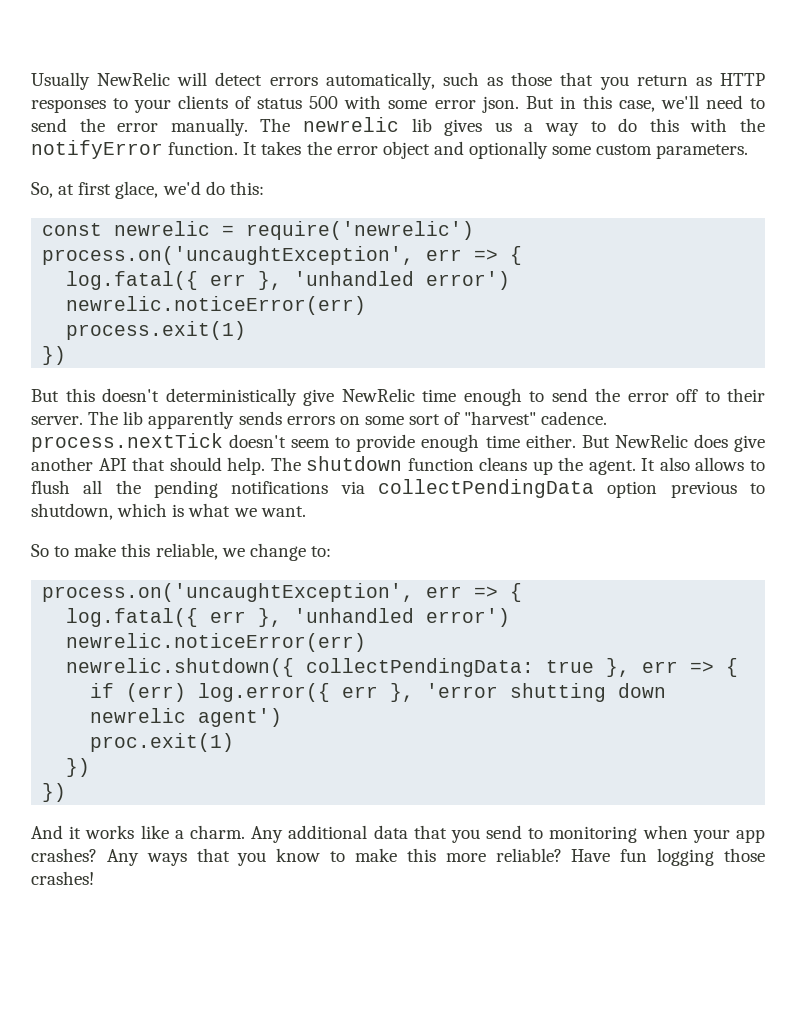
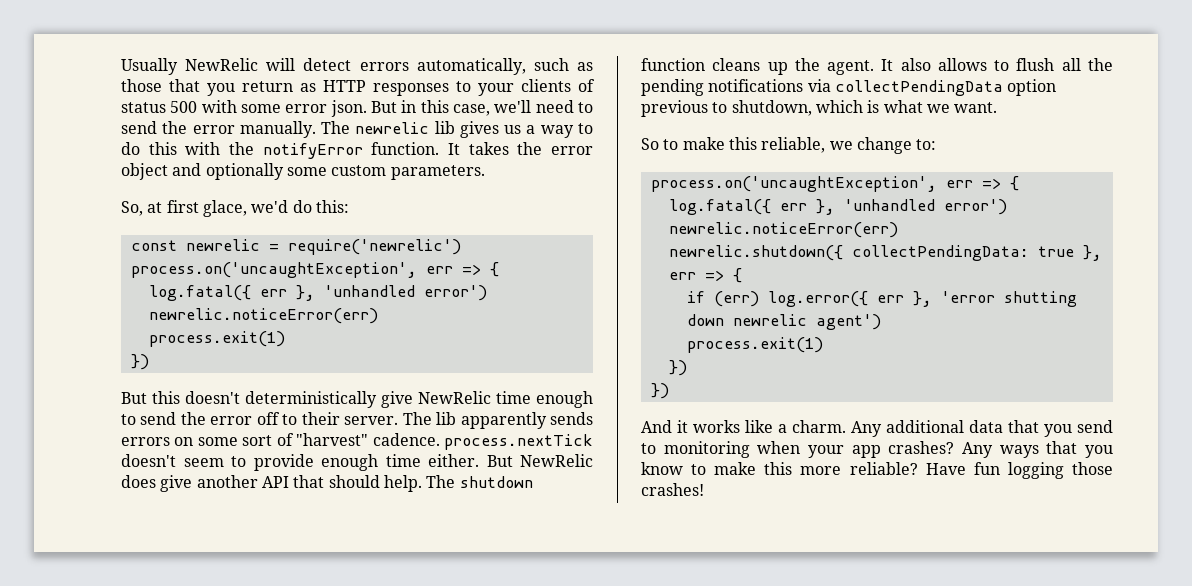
  if (err) log.error({ err }, 'error shutting down newrelic agent')
- proc.exit(1)
+ process.exit(1)

